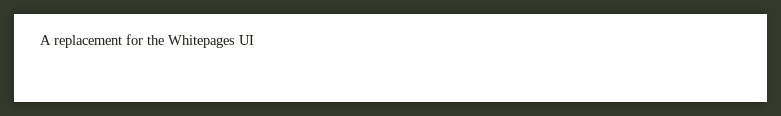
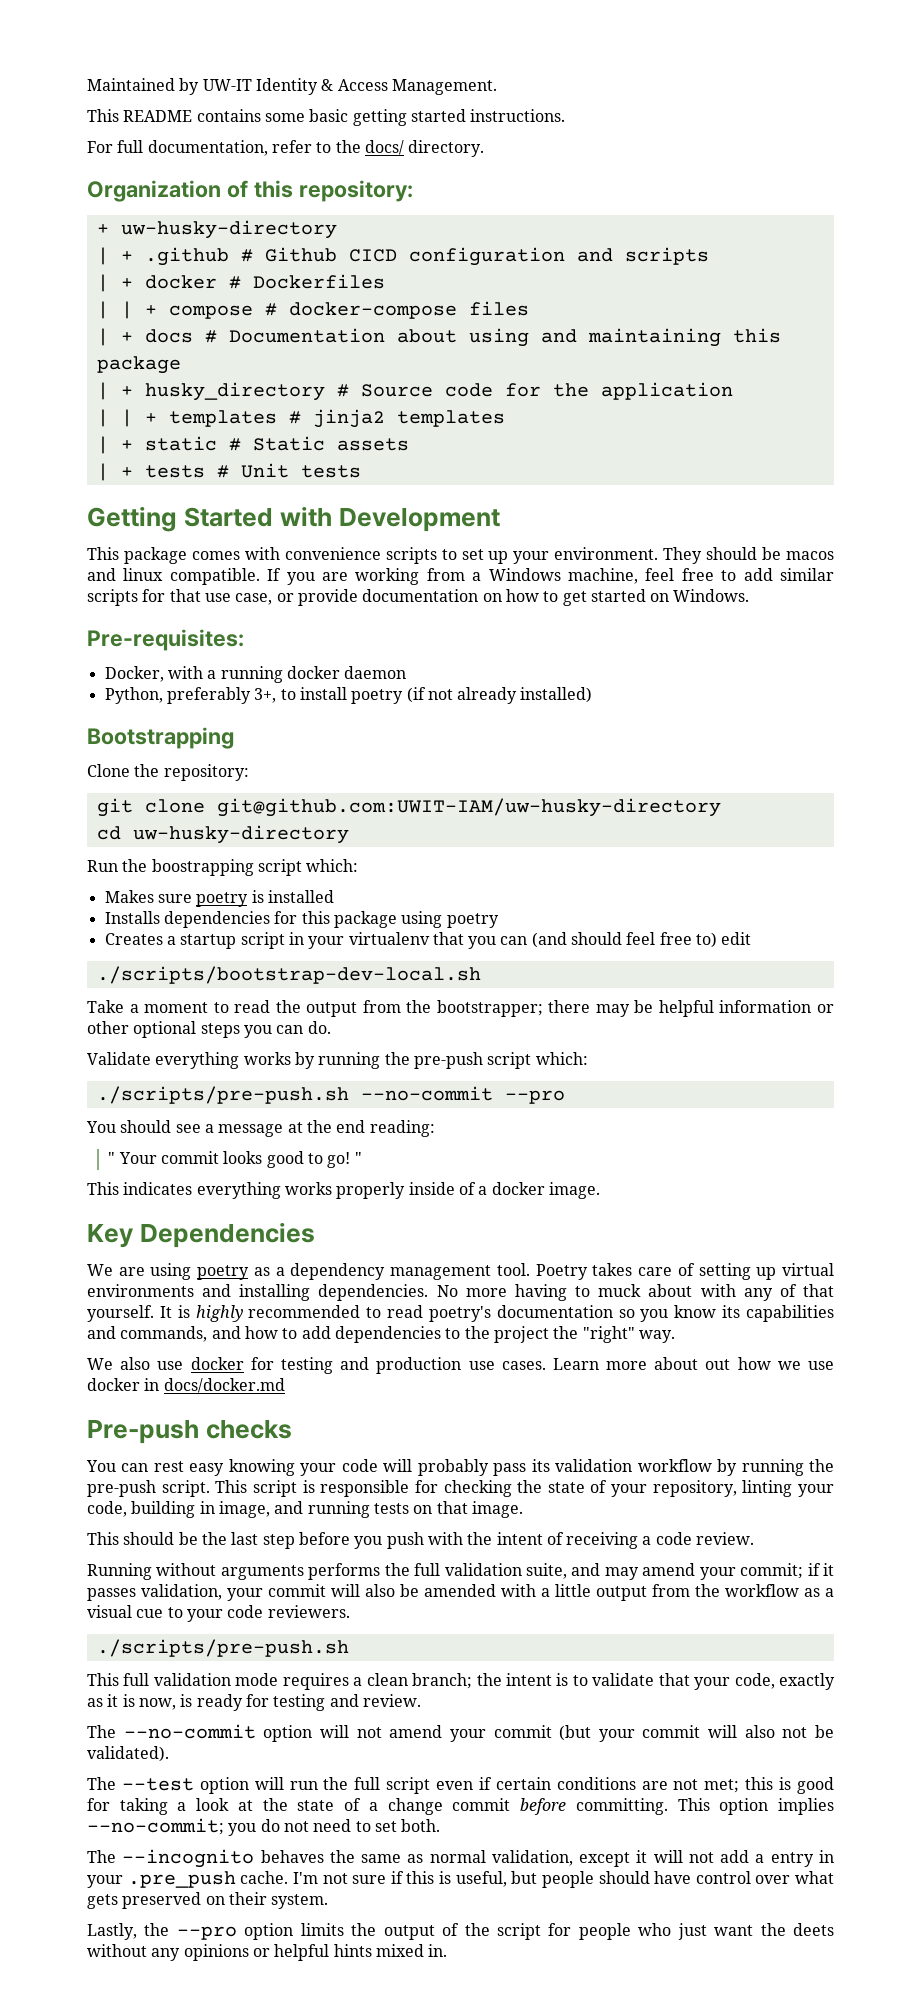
- A replacement for the Whitepages UI
+ Maintained by UW-IT Identity & Access Management.
+ This README contains some basic getting started instructions.
+ For full documentation, refer to the docs/ directory.
+ Organization of this repository:
+ + uw-husky-directory
+ | + .github # Github CICD configuration and scripts
+ | + docker # Dockerfiles
+ | | + compose # docker-compose files
+ | + docs # Documentation about using and maintaining this package
+ | + husky_directory # Source code for the application
+ | | + templates # jinja2 templates
+ | + static # Static assets
+ | + tests # Unit tests
+ Getting Started with Development
+ This package comes with convenience scripts to set up your environment. They should be macos and linux compatible. If you are working from a Windows machine, feel free to add similar scripts for that use case, or provide documentation on how to get started on Windows.
+ Pre-requisites:
+ Docker, with a running docker daemon
+ Python, preferably 3+, to install poetry (if not already installed)
+ Bootstrapping
+ Clone the repository:
+ git clone git@github.com:UWIT-IAM/uw-husky-directory
+ cd uw-husky-directory
+ Run the boostrapping script which:
+ Makes sure poetry is installed
+ Installs dependencies for this package using poetry
+ Creates a startup script in your virtualenv that you can (and should feel free to) edit
+ ./scripts/bootstrap-dev-local.sh
+ Take a moment to read the output from the bootstrapper; there may be helpful information or other optional steps you can do.
+ Validate everything works by running the pre-push script which:
+ ./scripts/pre-push.sh --no-commit --pro
+ You should see a message at the end reading:
+ " Your commit looks good to go! "
+ This indicates everything works properly inside of a docker image.
+ Key Dependencies
+ We are using poetry as a dependency management tool. Poetry takes care of setting up virtual environments and installing dependencies. No more having to muck about with any of that yourself. It is highly recommended to read poetry's documentation so you know its capabilities and commands, and how to add dependencies to the project the "right" way.
+ We also use docker for testing and production use cases. Learn more about out how we use docker in docs/docker.md
+ Pre-push checks
+ You can rest easy knowing your code will probably pass its validation workflow by running the pre-push script. This script is responsible for checking the state of your repository, linting your code, building in image, and running tests on that image.
+ This should be the last step before you push with the intent of receiving a code review.
+ Running without arguments performs the full validation suite, and may amend your commit; if it passes validation, your commit will also be amended with a little output from the workflow as a visual cue to your code reviewers.
+ ./scripts/pre-push.sh
+ This full validation mode requires a clean branch; the intent is to validate that your code, exactly as it is now, is ready for testing and review.
+ The --no-commit option will not amend your commit (but your commit will also not be validated).
+ The --test option will run the full script even if certain conditions are not met; this is good for taking a look at the state of a change commit before committing. This option implies --no-commit; you do not need to set both.
+ The --incognito behaves the same as normal validation, except it will not add a entry in your .pre_push cache. I'm not sure if this is useful, but people should have control over what gets preserved on their system.
+ Lastly, the --pro option limits the output of the script for people who just want the deets without any opinions or helpful hints mixed in.

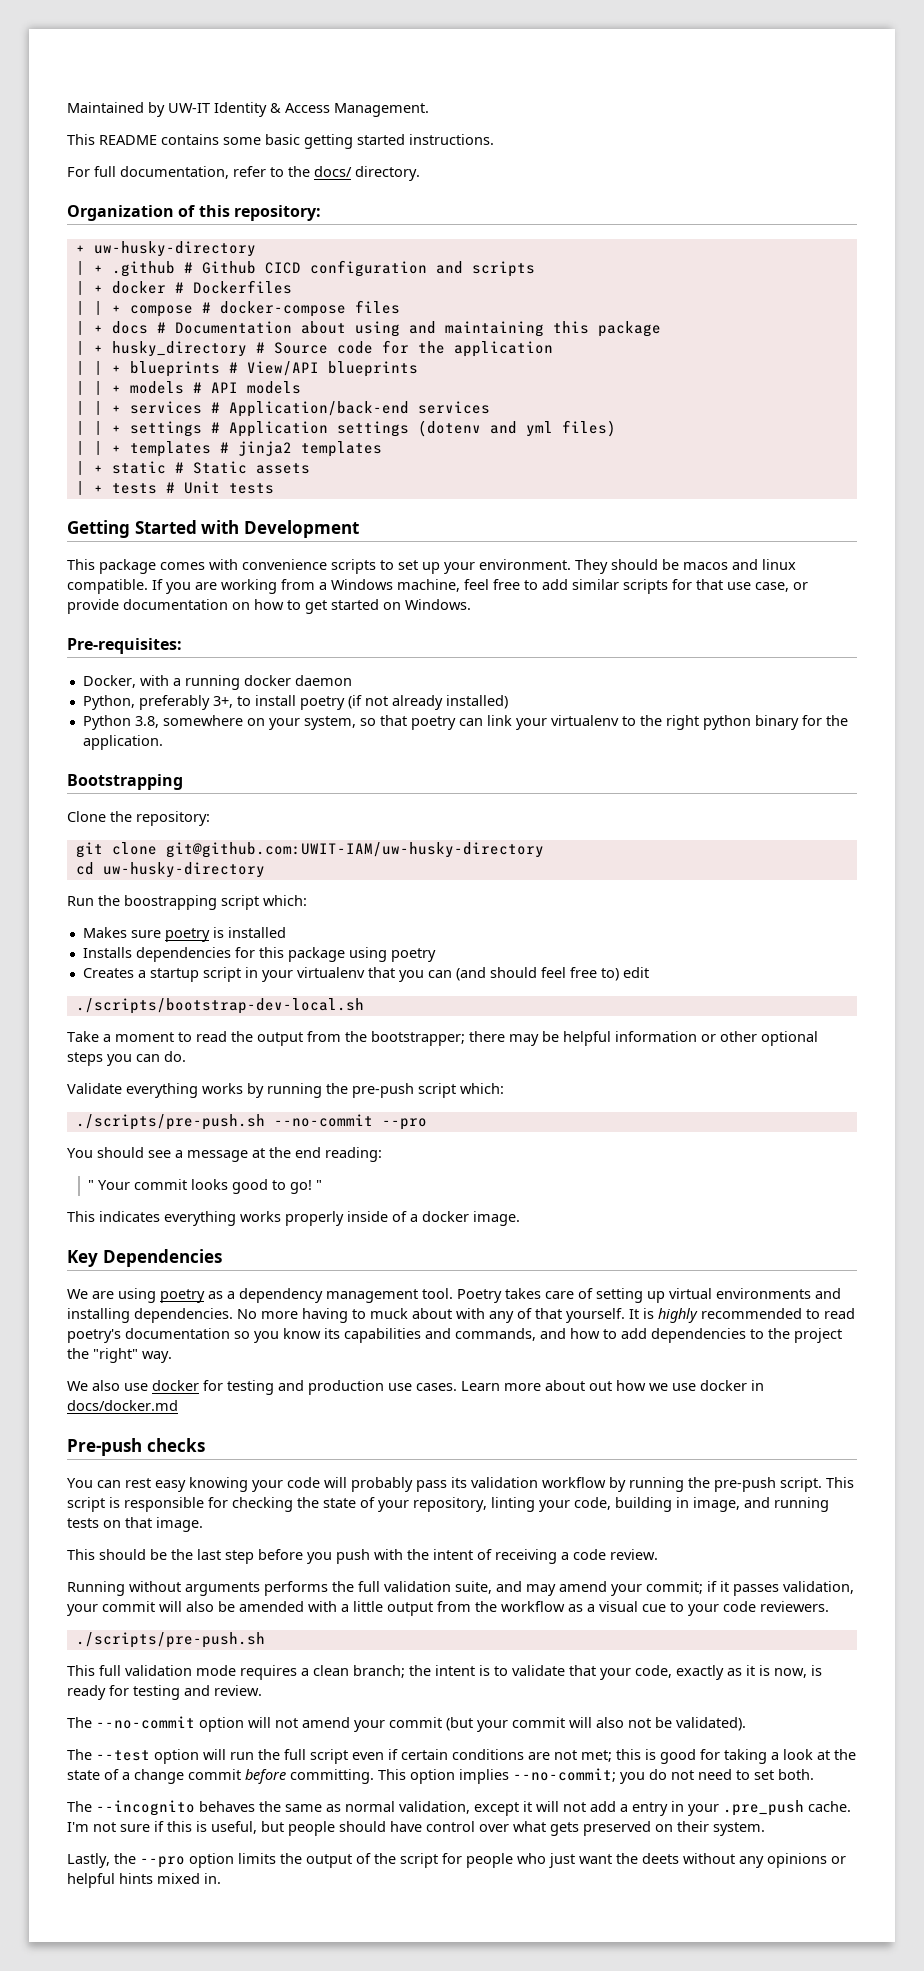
+ | | + blueprints # View/API blueprints
+ | | + models # API models
+ | | + services # Application/back-end services
+ | | + settings # Application settings (dotenv and yml files)
+ Python 3.8, somewhere on your system, so that poetry can link your virtualenv to the right python binary for the application.

